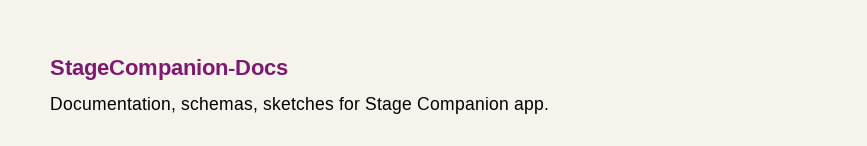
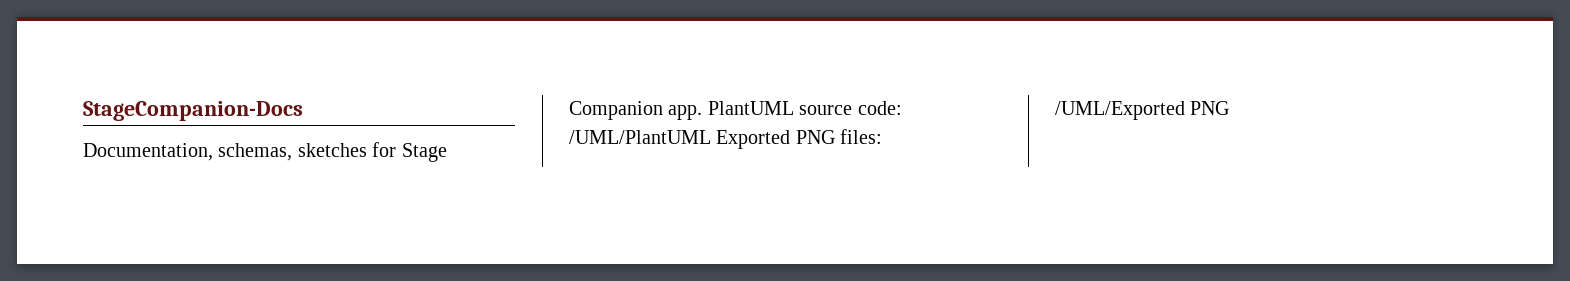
+ PlantUML source code: /UML/PlantUML Exported PNG files: /UML/Exported PNG

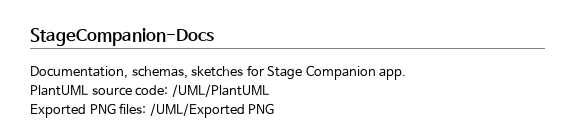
- Documentation, schemas, sketches for Stage Companion app. PlantUML source code: /UML/PlantUML Exported PNG files: /UML/Exported PNG
+ Documentation, schemas, sketches for Stage Companion app.
+ PlantUML source code: /UML/PlantUML
+ Exported PNG files: /UML/Exported PNG

